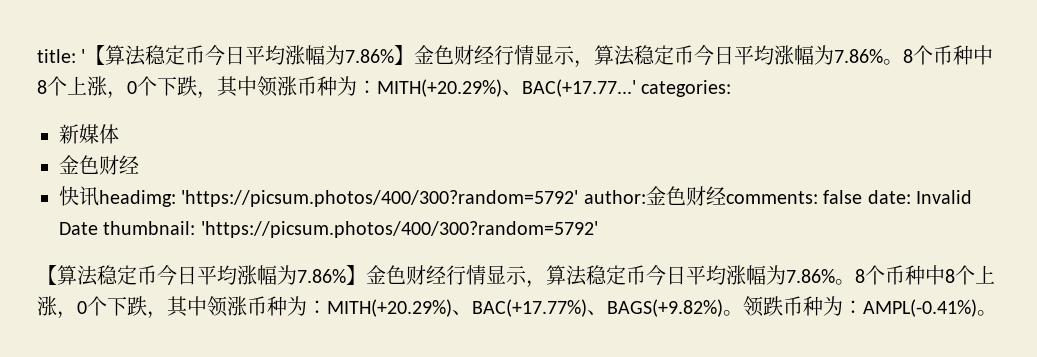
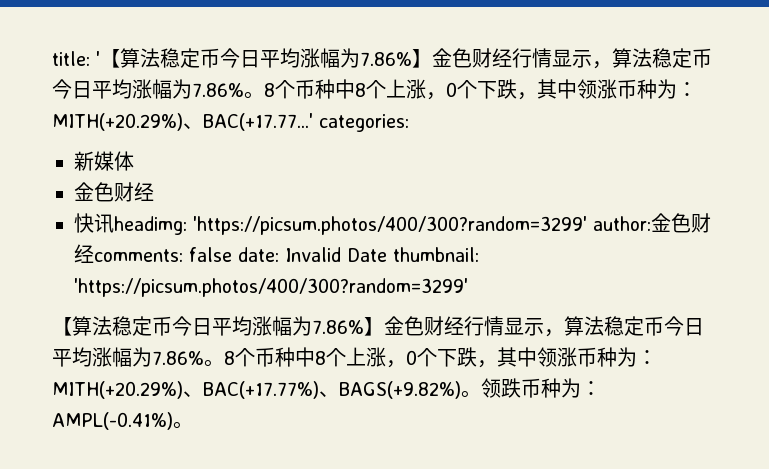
- 快讯headimg: 'https://picsum.photos/400/300?random=5792' author:金色财经comments: false date: Invalid Date thumbnail: 'https://picsum.photos/400/300?random=5792'
+ 快讯headimg: 'https://picsum.photos/400/300?random=3299' author:金色财经comments: false date: Invalid Date thumbnail: 'https://picsum.photos/400/300?random=3299'

